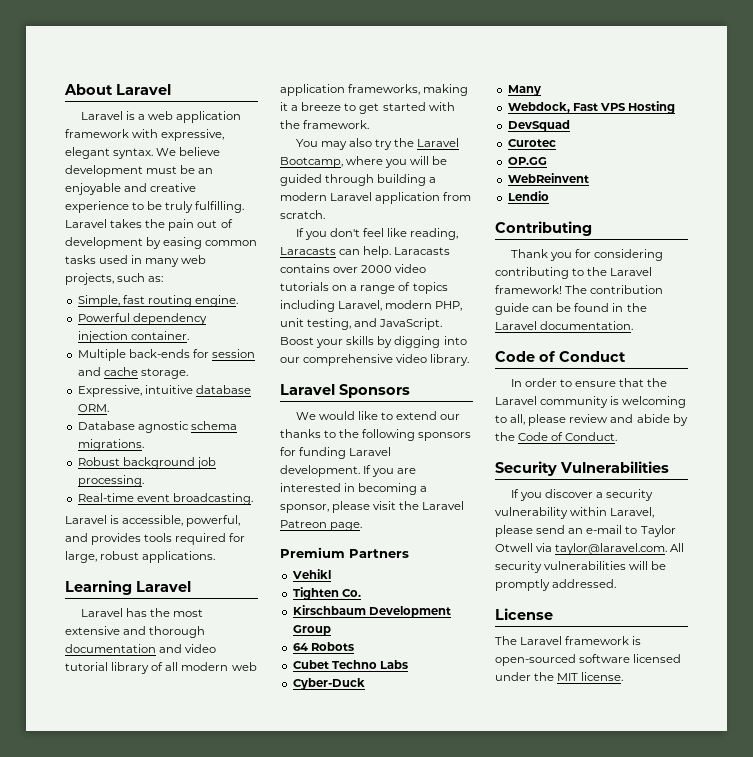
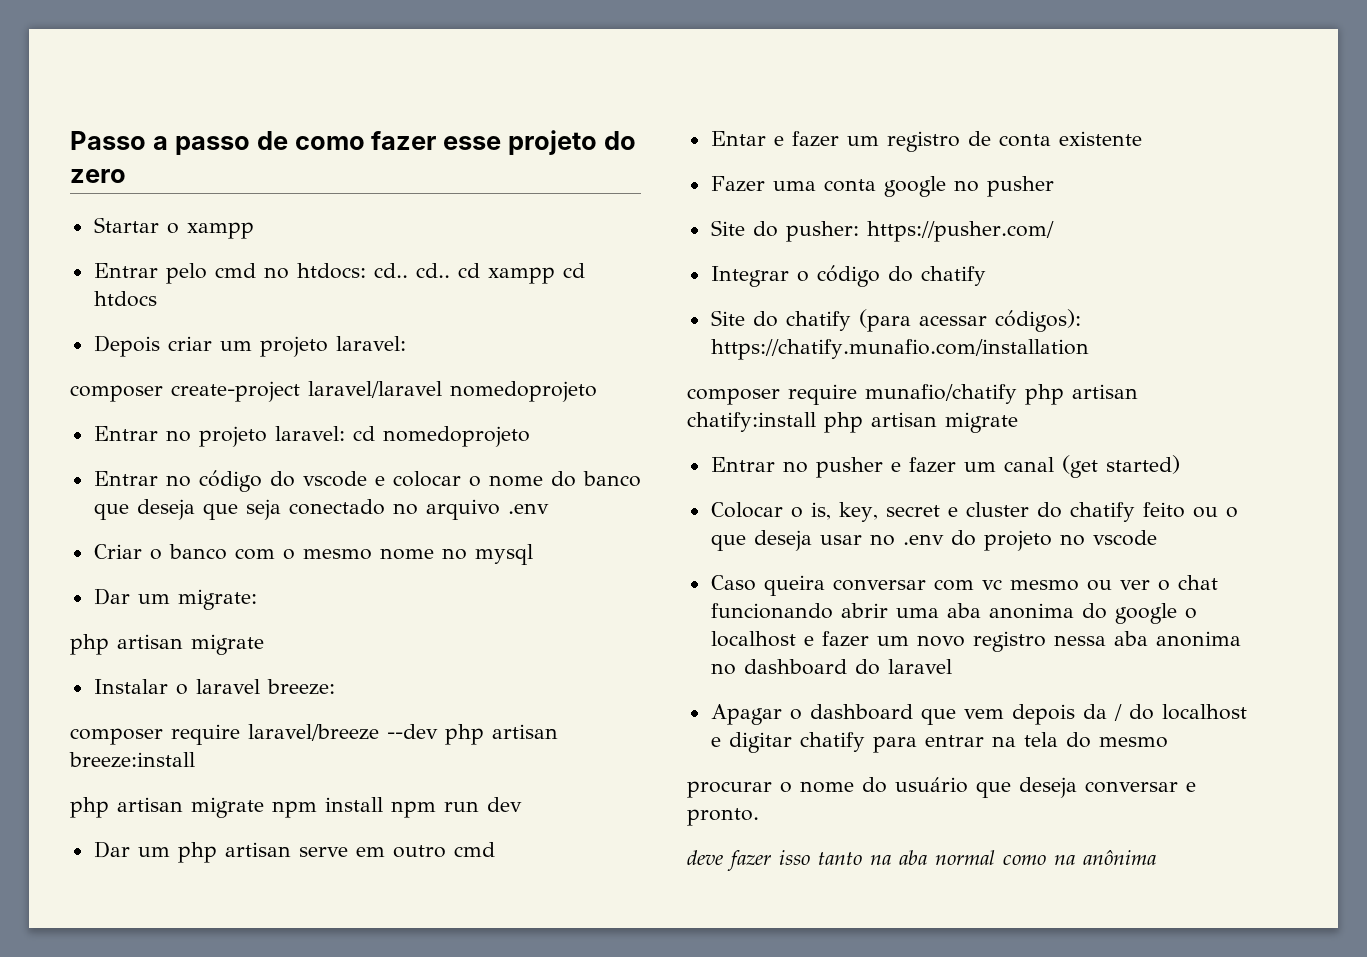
- About Laravel
- Laravel is a web application framework with expressive, elegant syntax. We believe development must be an enjoyable and creative experience to be truly fulfilling. Laravel takes the pain out of development by easing common tasks used in many web projects, such as:
- Simple, fast routing engine.
- Powerful dependency injection container.
- Multiple back-ends for session and cache storage.
- Expressive, intuitive database ORM.
- Database agnostic schema migrations.
- Robust background job processing.
- Real-time event broadcasting.
- Laravel is accessible, powerful, and provides tools required for large, robust applications.
- Learning Laravel
- Laravel has the most extensive and thorough documentation and video tutorial library of all modern web application frameworks, making it a breeze to get started with the framework.
- You may also try the Laravel Bootcamp, where you will be guided through building a modern Laravel application from scratch.
- If you don't feel like reading, Laracasts can help. Laracasts contains over 2000 video tutorials on a range of topics including Laravel, modern PHP, unit testing, and JavaScript. Boost your skills by digging into our comprehensive video library.
- Laravel Sponsors
- We would like to extend our thanks to the following sponsors for funding Laravel development. If you are interested in becoming a sponsor, please visit the Laravel Patreon page.
- Premium Partners
- Vehikl
- Tighten Co.
- Kirschbaum Development Group
- 64 Robots
- Cubet Techno Labs
- Cyber-Duck
- Many
- Webdock, Fast VPS Hosting
- DevSquad
- Curotec
- OP.GG
- WebReinvent
- Lendio
- Contributing
- Thank you for considering contributing to the Laravel framework! The contribution guide can be found in the Laravel documentation.
- Code of Conduct
- In order to ensure that the Laravel community is welcoming to all, please review and abide by the Code of Conduct.
- Security Vulnerabilities
- If you discover a security vulnerability within Laravel, please send an e-mail to Taylor Otwell via taylor@laravel.com. All security vulnerabilities will be promptly addressed.
- License
- The Laravel framework is open-sourced software licensed under the MIT license.
+ Passo a passo de como fazer esse projeto do zero
+ Startar o xampp
+ Entrar pelo cmd no htdocs: cd.. cd.. cd xampp cd htdocs
+ Depois criar um projeto laravel:
+ composer create-project laravel/laravel nomedoprojeto
+ Entrar no projeto laravel: cd nomedoprojeto
+ Entrar no código do vscode e colocar o nome do banco que deseja que seja conectado no arquivo .env
+ Criar o banco com o mesmo nome no mysql
+ Dar um migrate:
+ php artisan migrate
+ Instalar o laravel breeze:
+ composer require laravel/breeze --dev php artisan breeze:install
+ php artisan migrate npm install npm run dev
+ Dar um php artisan serve em outro cmd
+ Entar e fazer um registro de conta existente
+ Fazer uma conta google no pusher
+ Site do pusher: https://pusher.com/
+ Integrar o código do chatify
+ Site do chatify (para acessar códigos): https://chatify.munafio.com/installation
+ composer require munafio/chatify php artisan chatify:install php artisan migrate
+ Entrar no pusher e fazer um canal (get started)
+ Colocar o is, key, secret e cluster do chatify feito ou o que deseja usar no .env do projeto no vscode
+ Caso queira conversar com vc mesmo ou ver o chat funcionando abrir uma aba anonima do google o localhost e fazer um novo registro nessa aba anonima no dashboard do laravel
+ Apagar o dashboard que vem depois da / do localhost e digitar chatify para entrar na tela do mesmo
+ procurar o nome do usuário que deseja conversar e pronto.
+ deve fazer isso tanto na aba normal como na anônima

